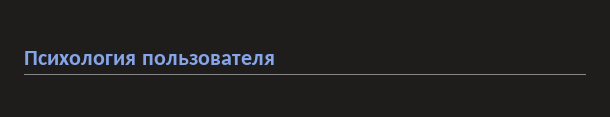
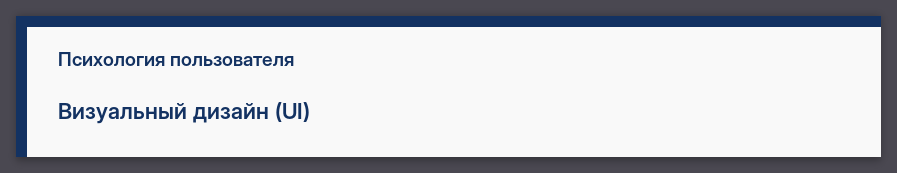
+ Визуальный дизайн (UI)

